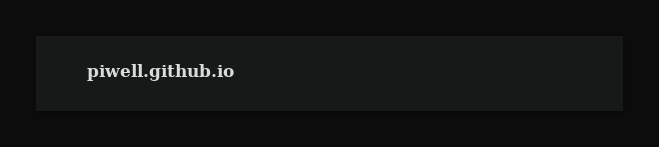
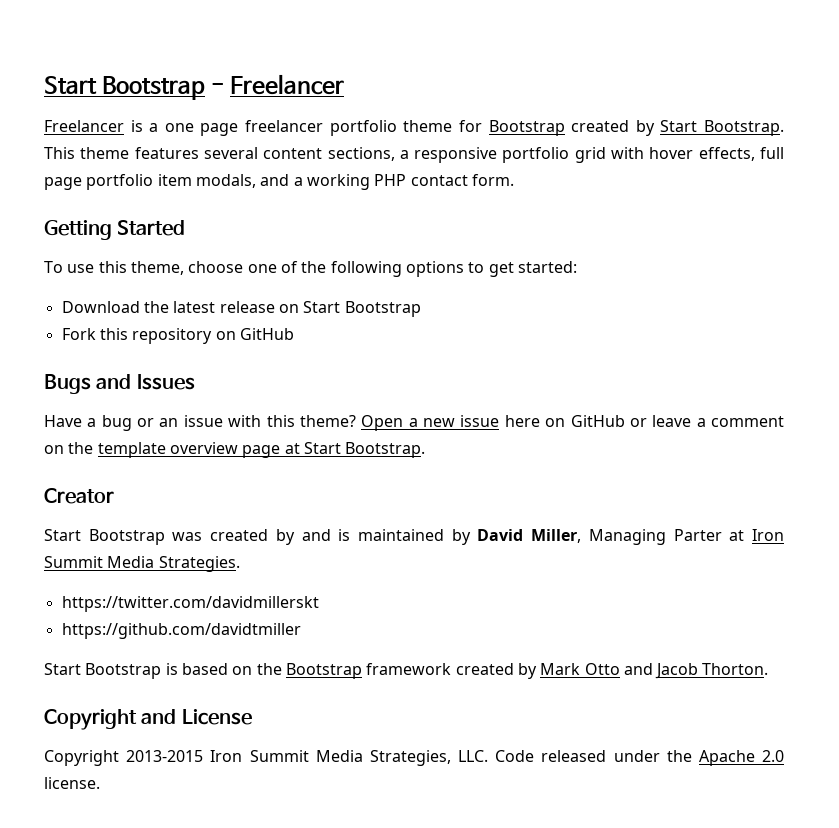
- piwell.github.io
+ Start Bootstrap - Freelancer
+ Freelancer is a one page freelancer portfolio theme for Bootstrap created by Start Bootstrap. This theme features several content sections, a responsive portfolio grid with hover effects, full page portfolio item modals, and a working PHP contact form.
+ Getting Started
+ To use this theme, choose one of the following options to get started:
+ Download the latest release on Start Bootstrap
+ Fork this repository on GitHub
+ Bugs and Issues
+ Have a bug or an issue with this theme? Open a new issue here on GitHub or leave a comment on the template overview page at Start Bootstrap.
+ Creator
+ Start Bootstrap was created by and is maintained by David Miller, Managing Parter at Iron Summit Media Strategies.
+ https://twitter.com/davidmillerskt
+ https://github.com/davidtmiller
+ Start Bootstrap is based on the Bootstrap framework created by Mark Otto and Jacob Thorton.
+ Copyright and License
+ Copyright 2013-2015 Iron Summit Media Strategies, LLC. Code released under the Apache 2.0 license.

